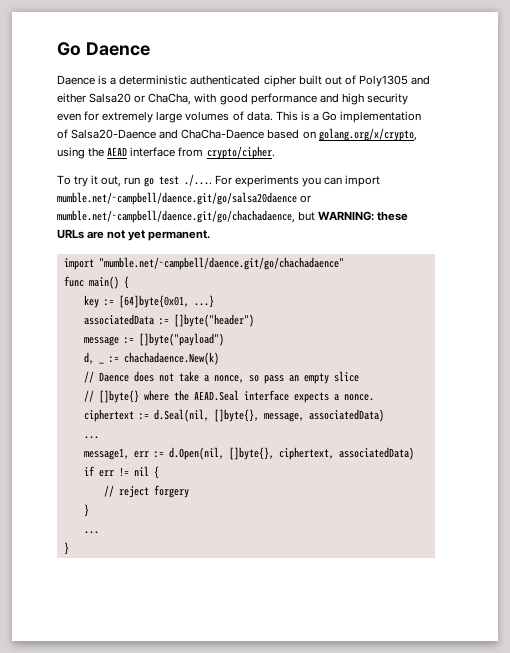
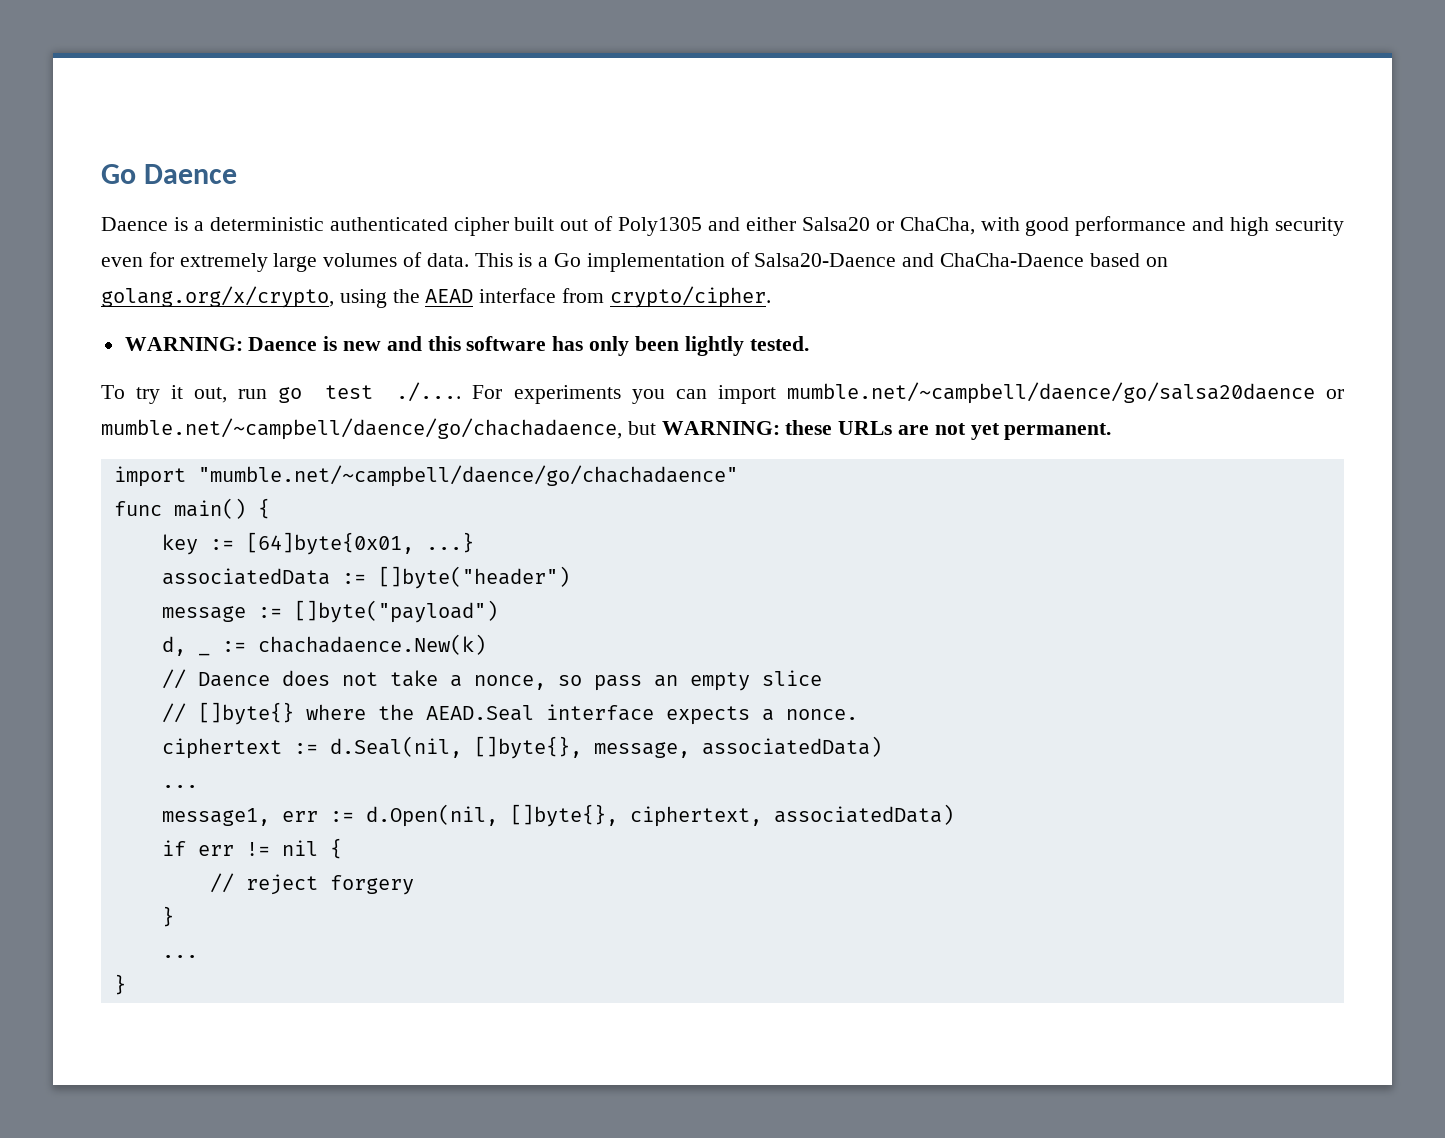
+ WARNING: Daence is new and this software has only been lightly tested.
- For experiments you can import mumble.net/~campbell/daence.git/go/salsa20daence or mumble.net/~campbell/daence.git/go/chachadaence, but WARNING: these URLs are not yet permanent.
+ For experiments you can import mumble.net/~campbell/daence/go/salsa20daence or mumble.net/~campbell/daence/go/chachadaence, but WARNING: these URLs are not yet permanent.
- import "mumble.net/~campbell/daence.git/go/chachadaence"
+ import "mumble.net/~campbell/daence/go/chachadaence"

